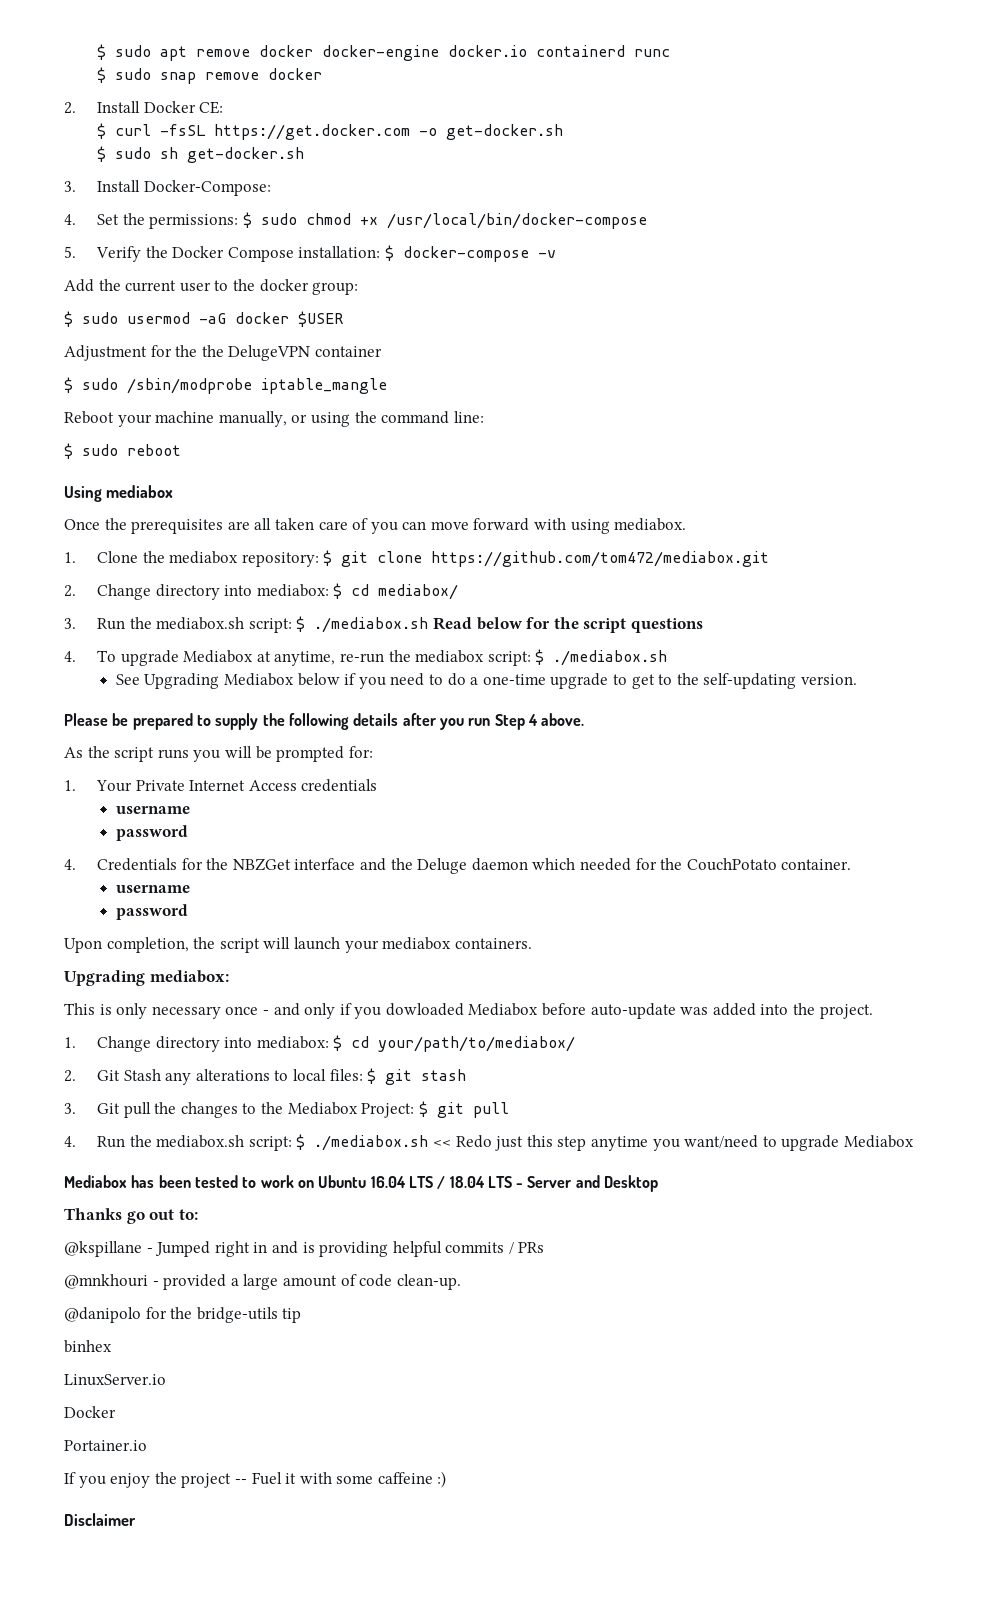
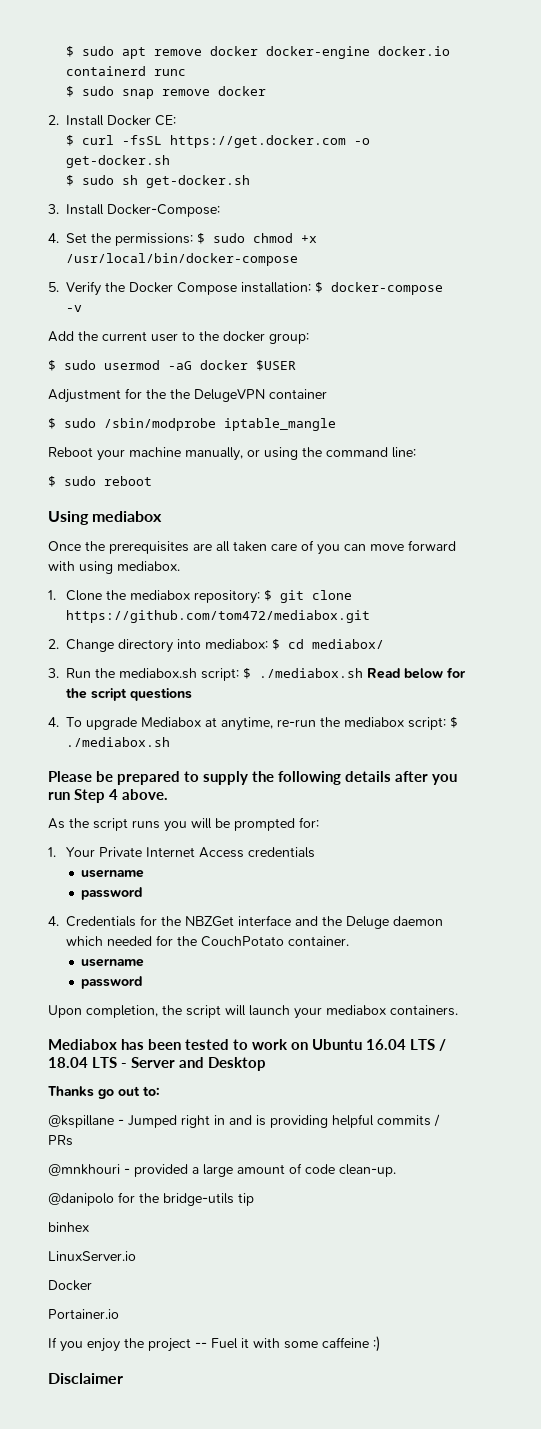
- See Upgrading Mediabox below if you need to do a one-time upgrade to get to the self-updating version.
- Upgrading mediabox:
- This is only necessary once - and only if you dowloaded Mediabox before auto-update was added into the project.
- 1. Change directory into mediabox: $ cd your/path/to/mediabox/
- 2. Git Stash any alterations to local files: $ git stash
- 3. Git pull the changes to the Mediabox Project: $ git pull
- 4. Run the mediabox.sh script: $ ./mediabox.sh << Redo just this step anytime you want/need to upgrade Mediabox

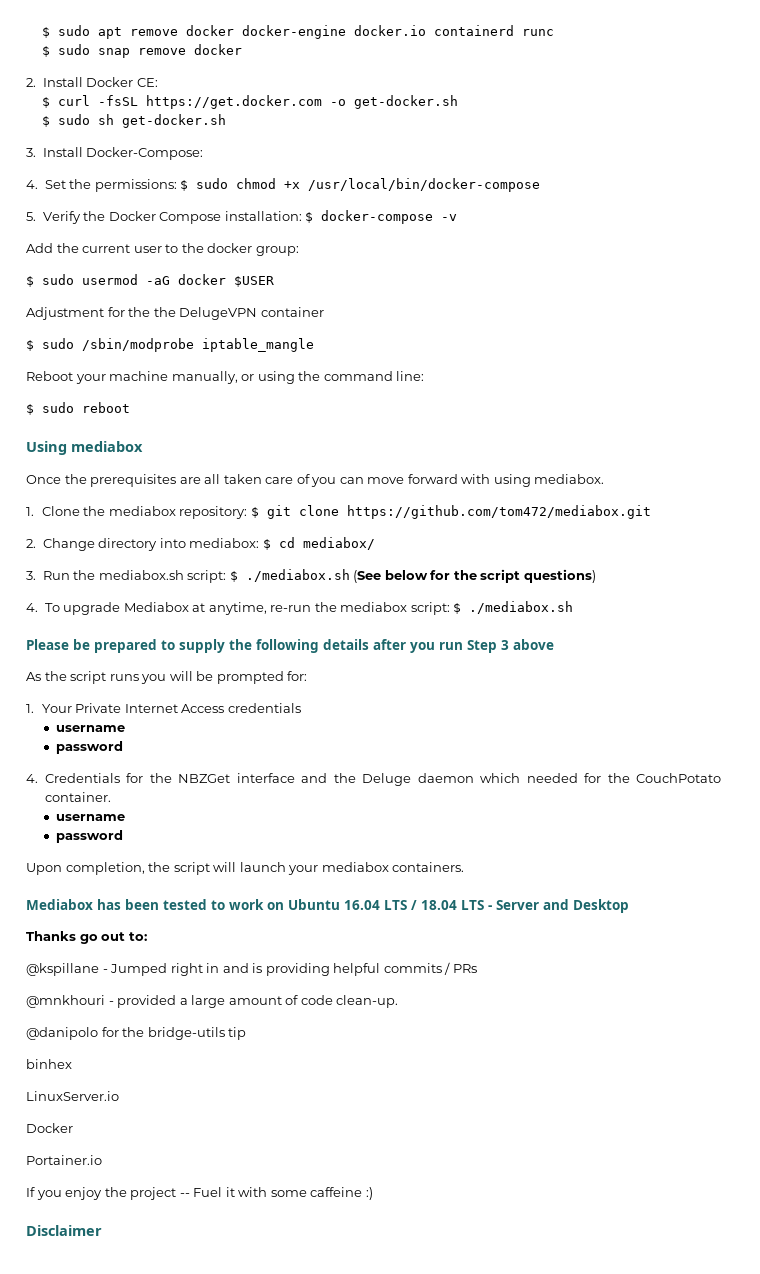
- 3. Run the mediabox.sh script: $ ./mediabox.sh Read below for the script questions
+ 3. Run the mediabox.sh script: $ ./mediabox.sh (See below for the script questions)
- Please be prepared to supply the following details after you run Step 4 above.
+ Please be prepared to supply the following details after you run Step 3 above

